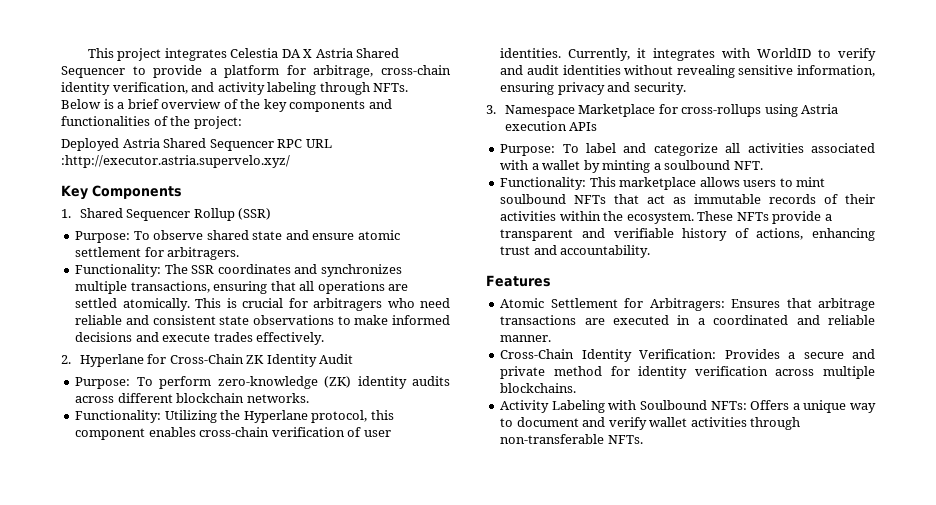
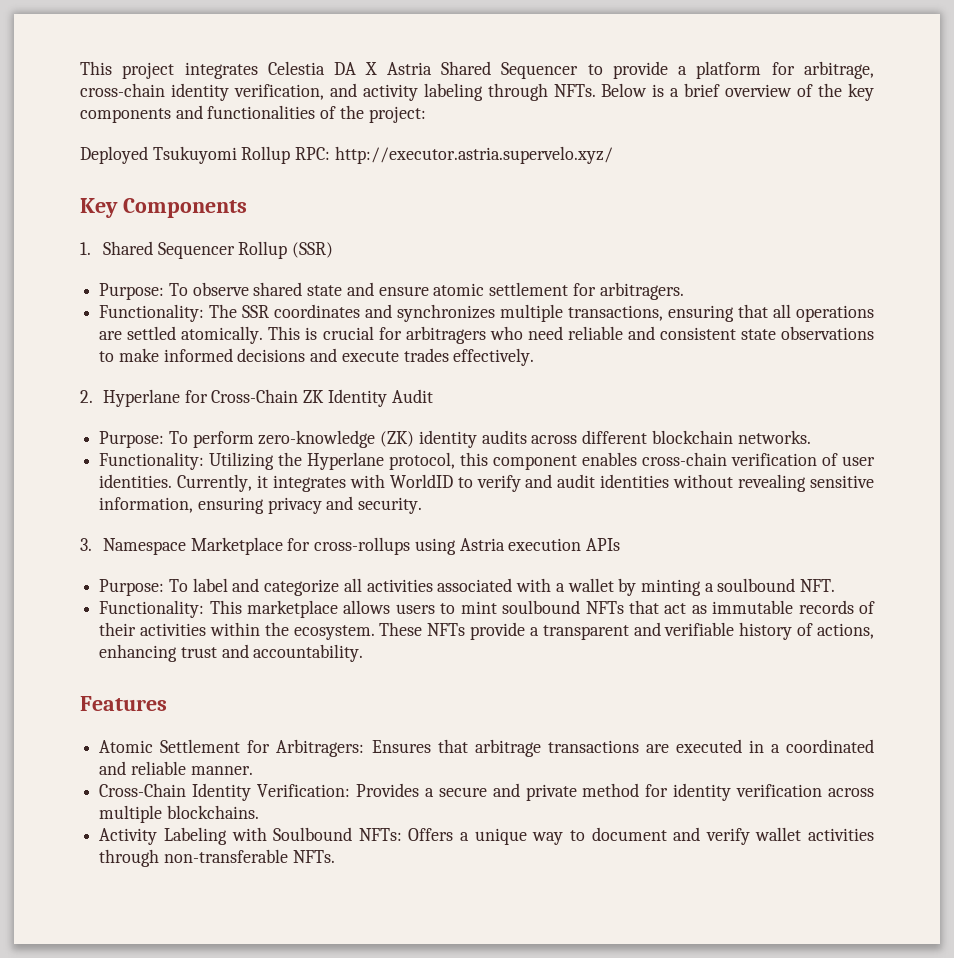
- Deployed Astria Shared Sequencer RPC URL :http://executor.astria.supervelo.xyz/
+ Deployed Tsukuyomi Rollup RPC: http://executor.astria.supervelo.xyz/

